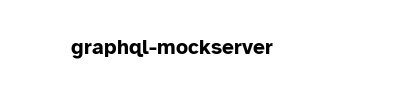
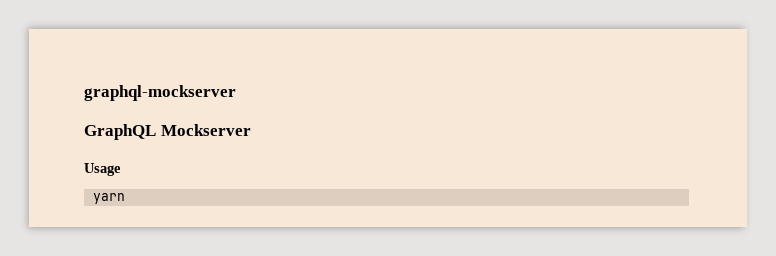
+ GraphQL Mockserver
+ Usage
+ yarn

